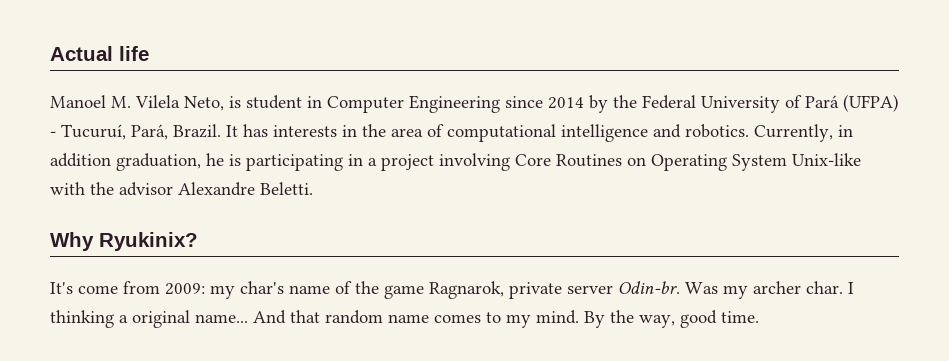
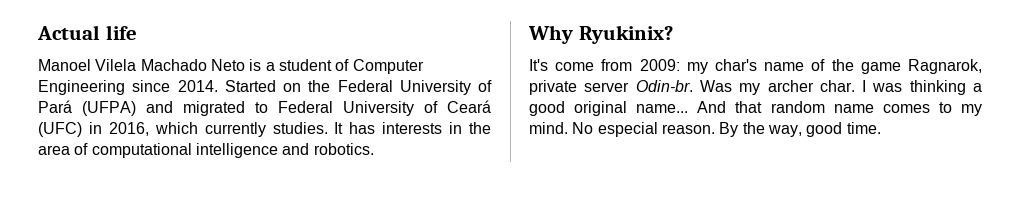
- Manoel M. Vilela Neto, is student in Computer Engineering since 2014 by the Federal University of Pará (UFPA) - Tucuruí, Pará, Brazil.
+ Manoel Vilela Machado Neto is a student of Computer Engineering since 2014. Started on the Federal University of Pará (UFPA) and migrated to Federal University of Ceará (UFC) in 2016, which currently studies.
- Currently, in addition graduation, he is participating in a project involving Core Routines on Operating System Unix-like with the advisor Alexandre Beletti.
- I thinking a original name...
+ I was thinking a good original name...
+ No especial reason.

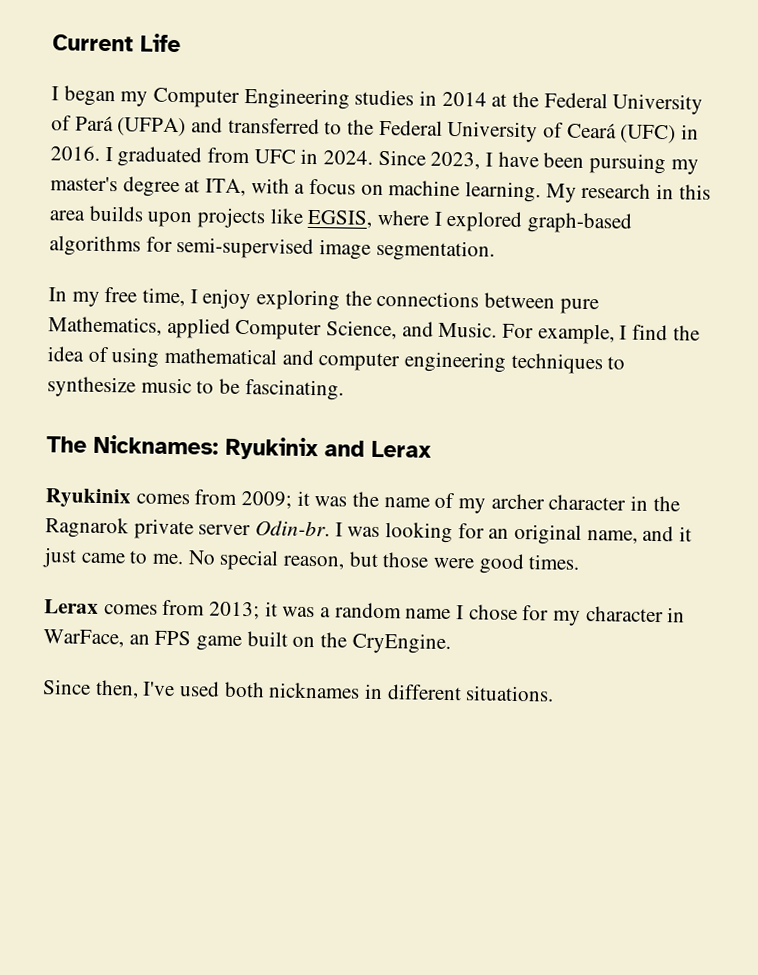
- Actual life
- Manoel Vilela Machado Neto is a student of Computer Engineering since 2014. Started on the Federal University of Pará (UFPA) and migrated to Federal University of Ceará (UFC) in 2016, which currently studies. It has interests in the area of computational intelligence and robotics.
- Why Ryukinix?
- It's come from 2009: my char's name of the game Ragnarok, private server Odin-br. Was my archer char. I was thinking a good original name... And that random name comes to my mind. No especial reason. By the way, good time.
+ Current Life
+ I began my Computer Engineering studies in 2014 at the Federal University of Pará (UFPA) and transferred to the Federal University of Ceará (UFC) in 2016. I graduated from UFC in 2024. Since 2023, I have been pursuing my master's degree at ITA, with a focus on machine learning. My research in this area builds upon projects like EGSIS, where I explored graph-based algorithms for semi-supervised image segmentation.
+ In my free time, I enjoy exploring the connections between pure Mathematics, applied Computer Science, and Music. For example, I find the idea of using mathematical and computer engineering techniques to synthesize music to be fascinating.
+ The Nicknames: Ryukinix and Lerax
+ Ryukinix comes from 2009; it was the name of my archer character in the Ragnarok private server Odin-br. I was looking for an original name, and it just came to me. No special reason, but those were good times.
+ Lerax comes from 2013; it was a random name I chose for my character in WarFace, an FPS game built on the CryEngine.
+ Since then, I've used both nicknames in different situations.

